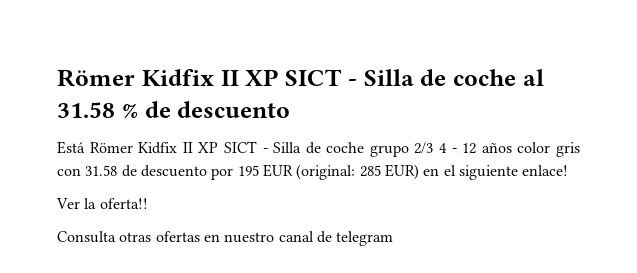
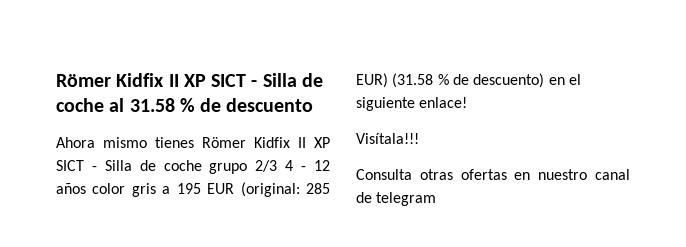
- Está Römer Kidfix II XP SICT - Silla de coche grupo 2/3 4 - 12 años color gris con 31.58 de descuento por 195 EUR (original: 285 EUR) en el siguiente enlace!
+ Ahora mismo tienes Römer Kidfix II XP SICT - Silla de coche grupo 2/3 4 - 12 años color gris a 195 EUR (original: 285 EUR) (31.58 % de descuento) en el siguiente enlace!
- Ver la oferta!!
+ Visítala!!!

